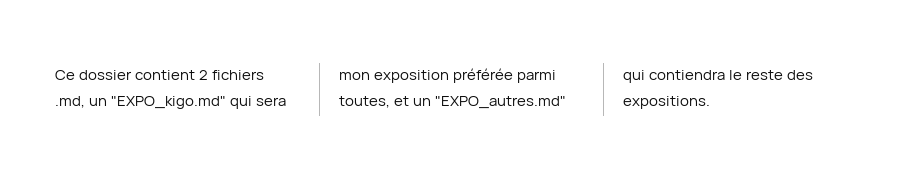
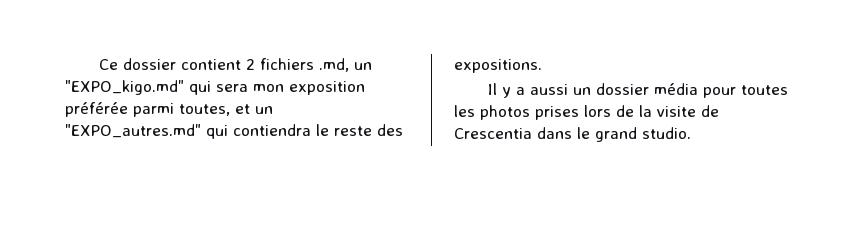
+ Il y a aussi un dossier média pour toutes les photos prises lors de la visite de Crescentia dans le grand studio.

